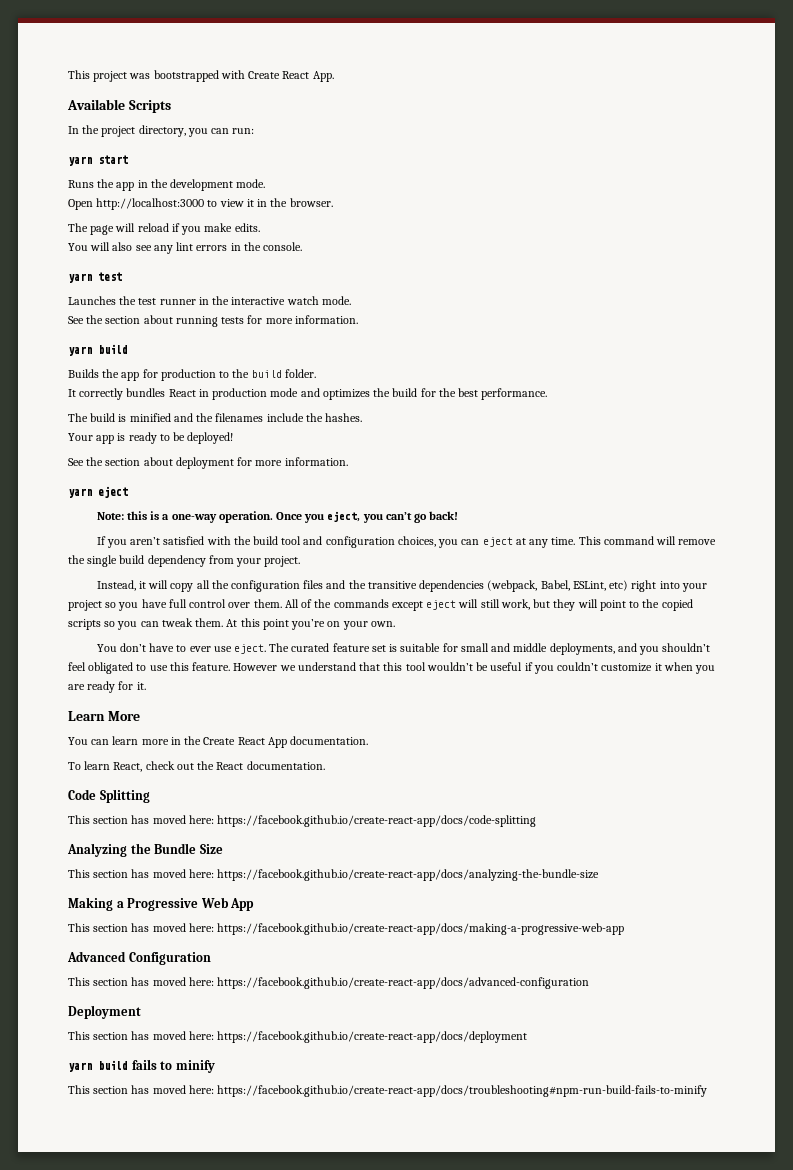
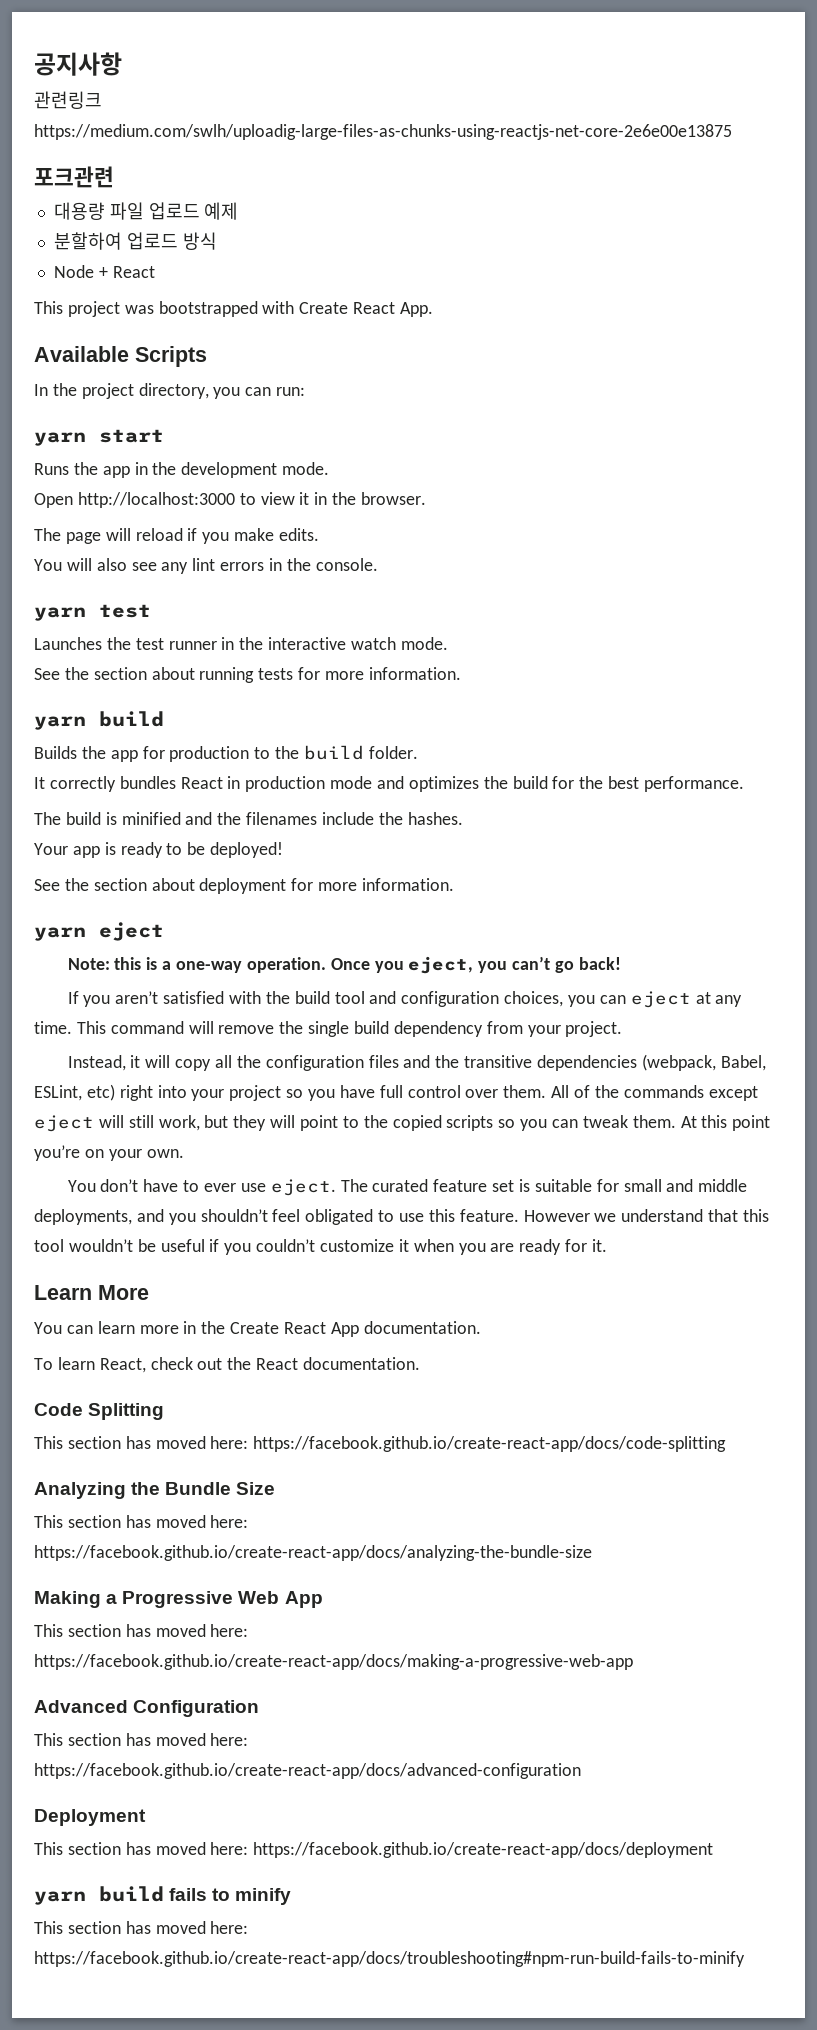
+ 공지사항
+ 관련링크 https://medium.com/swlh/uploadig-large-files-as-chunks-using-reactjs-net-core-2e6e00e13875
+ 포크관련
+ 대용량 파일 업로드 예제
+ 분할하여 업로드 방식
+ Node + React

